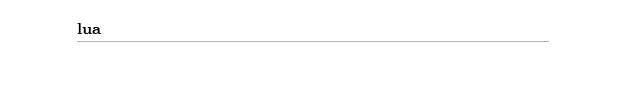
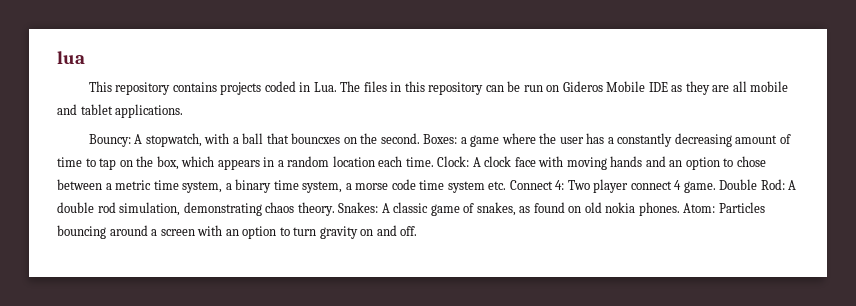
+ This repository contains projects coded in Lua. The files in this repository can be run on Gideros Mobile IDE as they are all mobile and tablet applications.
+ Bouncy: A stopwatch, with a ball that bouncxes on the second. Boxes: a game where the user has a constantly decreasing amount of time to tap on the box, which appears in a random location each time. Clock: A clock face with moving hands and an option to chose between a metric time system, a binary time system, a morse code time system etc. Connect 4: Two player connect 4 game. Double Rod: A double rod simulation, demonstrating chaos theory. Snakes: A classic game of snakes, as found on old nokia phones. Atom: Particles bouncing around a screen with an option to turn gravity on and off.

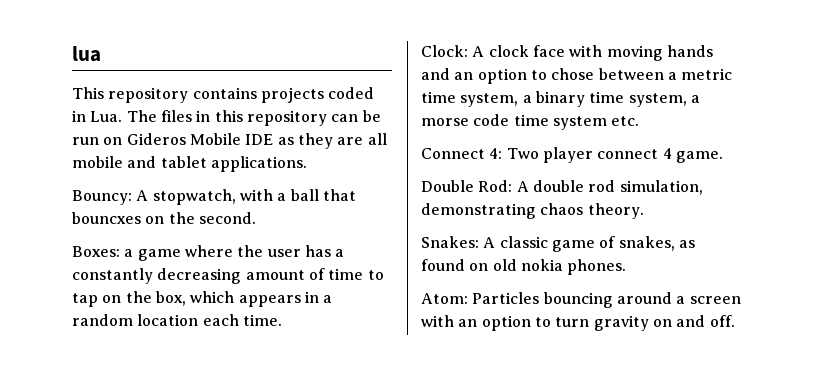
- A stopwatch, with a ball that bouncxes on the second. Boxes:
+ A stopwatch, with a ball that bouncxes on the second.
+ Boxes:
- a game where the user has a constantly decreasing amount of time to tap on the box, which appears in a random location each time. Clock:
+ a game where the user has a constantly decreasing amount of time to tap on the box, which appears in a random location each time.
+ Clock:
- A clock face with moving hands and an option to chose between a metric time system, a binary time system, a morse code time system etc. Connect 4:
+ A clock face with moving hands and an option to chose between a metric time system, a binary time system, a morse code time system etc.
+ Connect 4:
- Two player connect 4 game. Double Rod:
+ Two player connect 4 game.
+ Double Rod:
- A double rod simulation, demonstrating chaos theory. Snakes:
+ A double rod simulation, demonstrating chaos theory.
+ Snakes:
- A classic game of snakes, as found on old nokia phones. Atom:
+ A classic game of snakes, as found on old nokia phones.
+ Atom:

